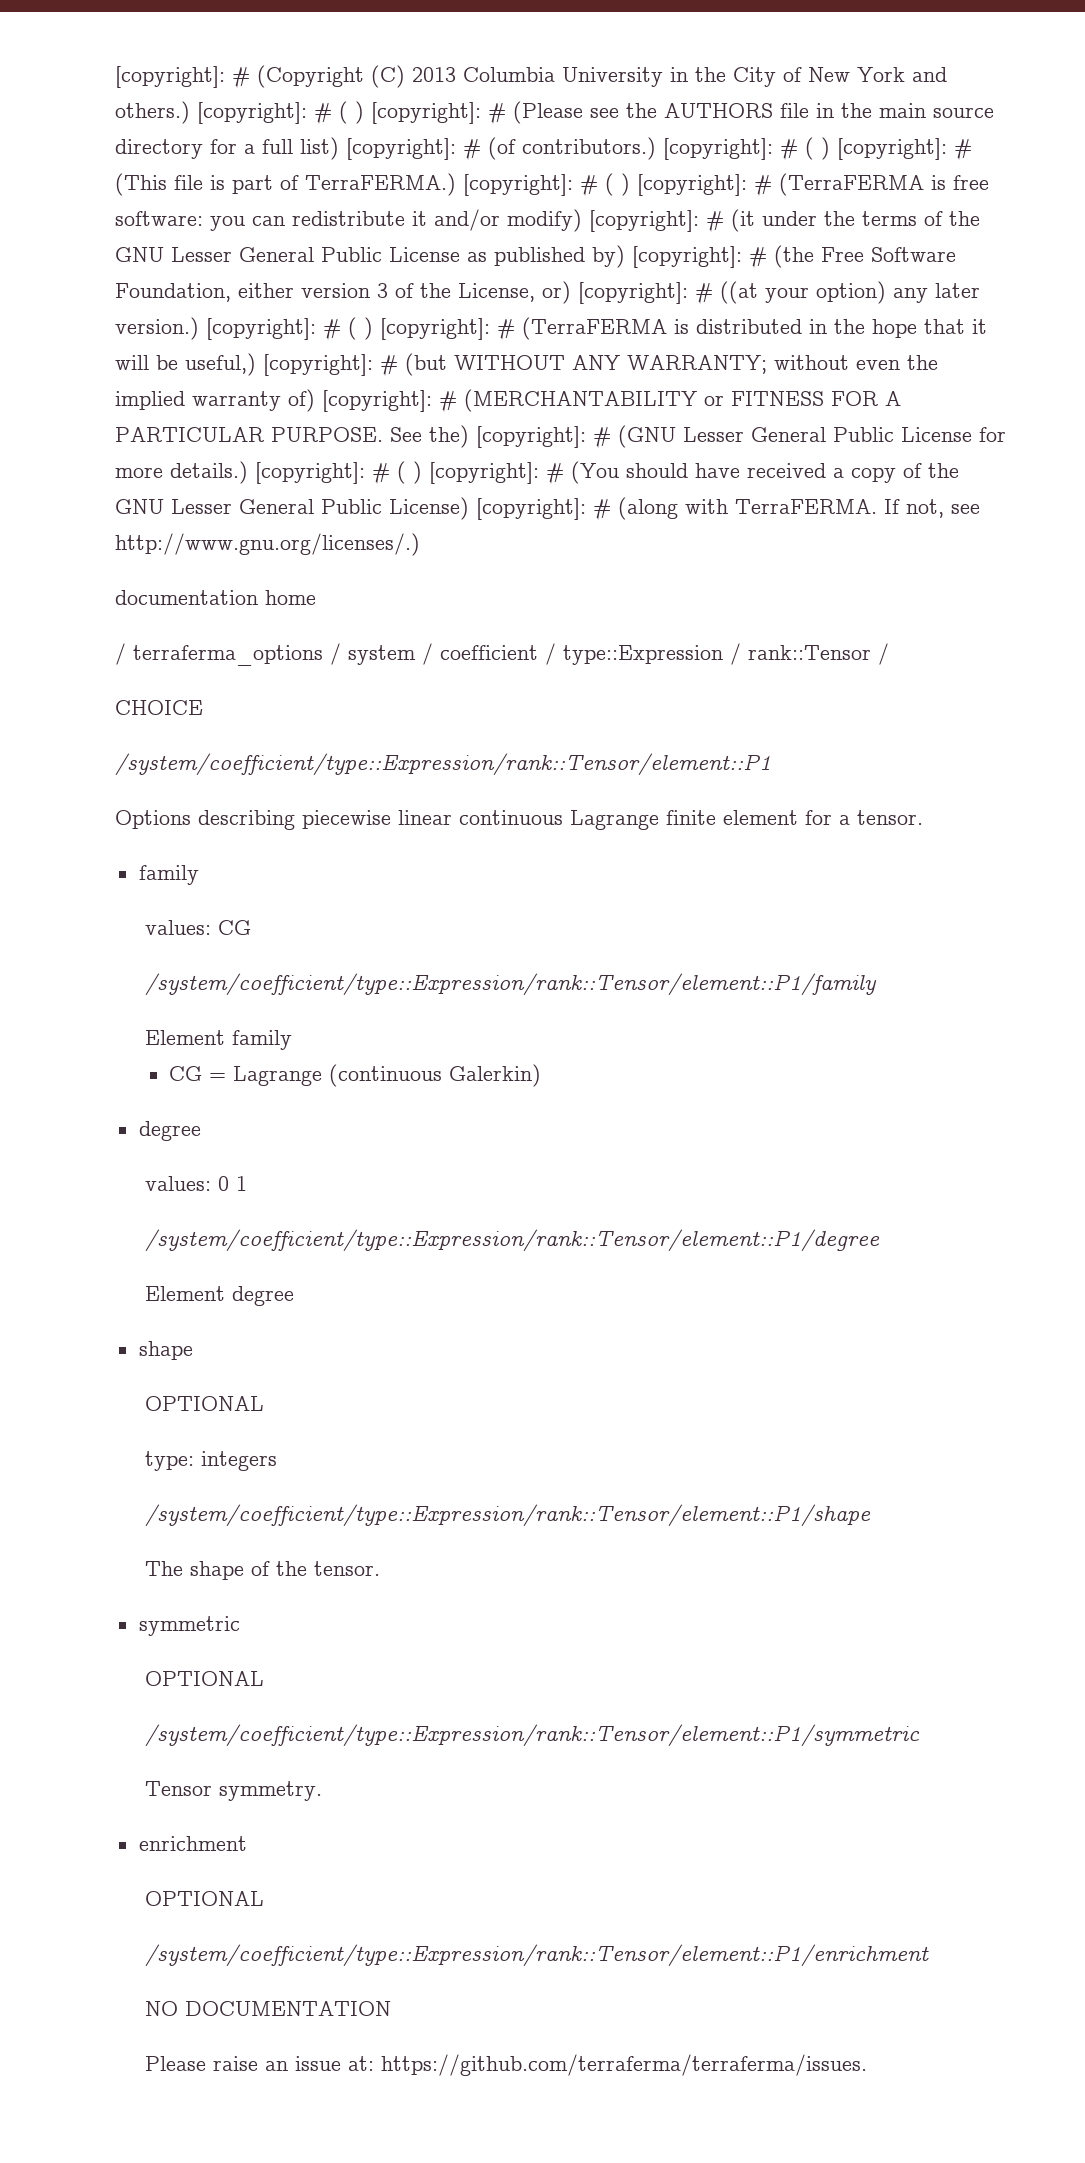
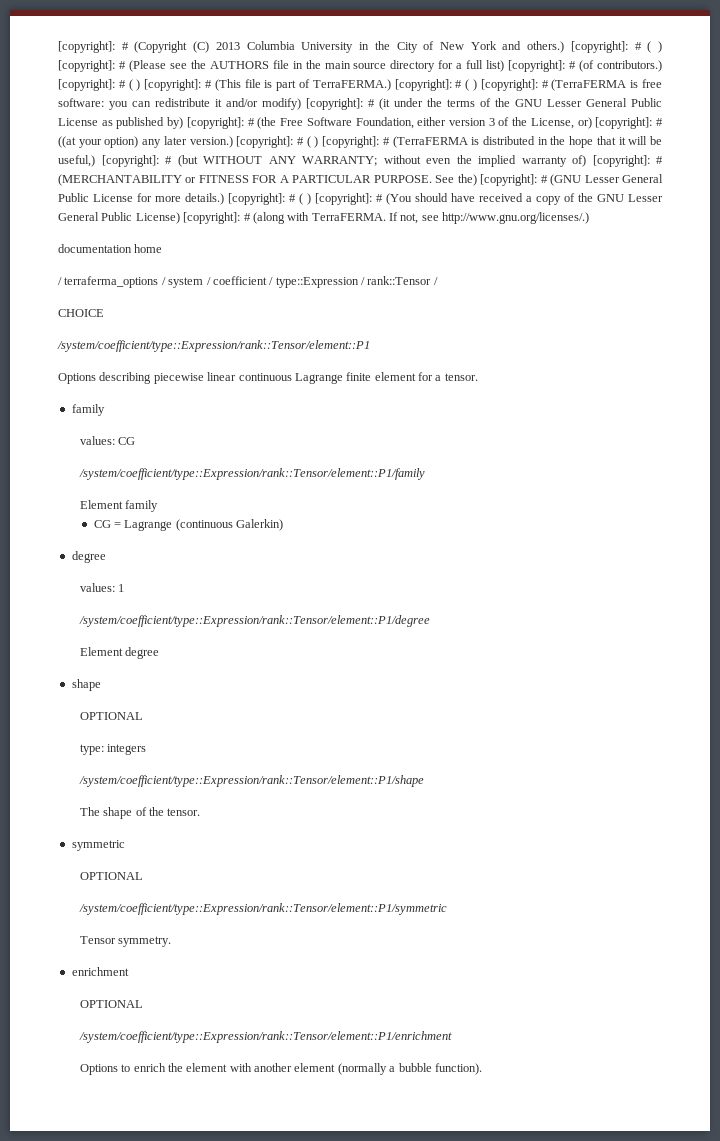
- values: 0 1
+ values: 1
- NO DOCUMENTATION
- Please raise an issue at: https://github.com/terraferma/terraferma/issues.
+ Options to enrich the element with another element (normally a bubble function).

